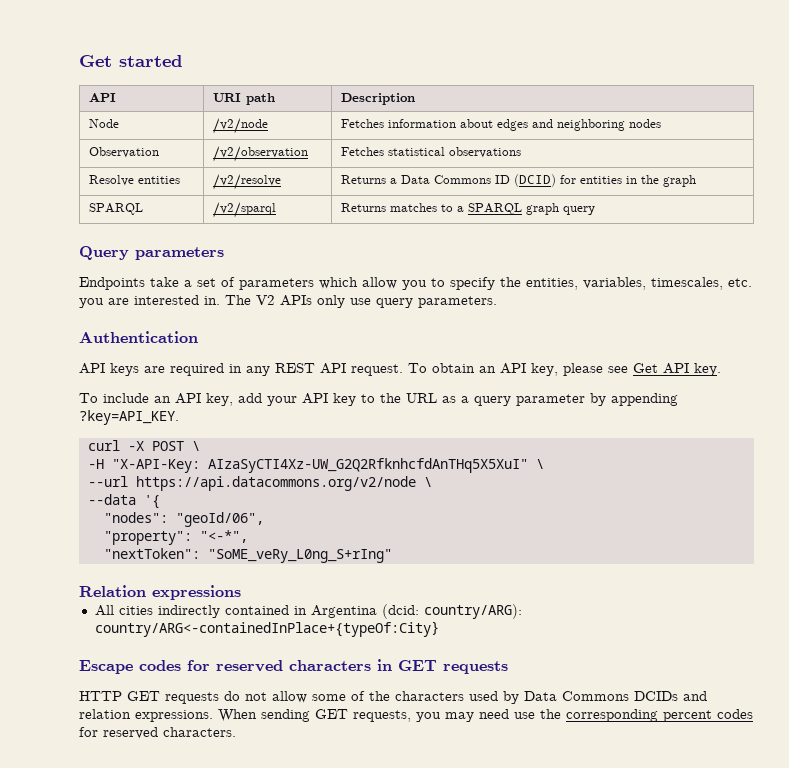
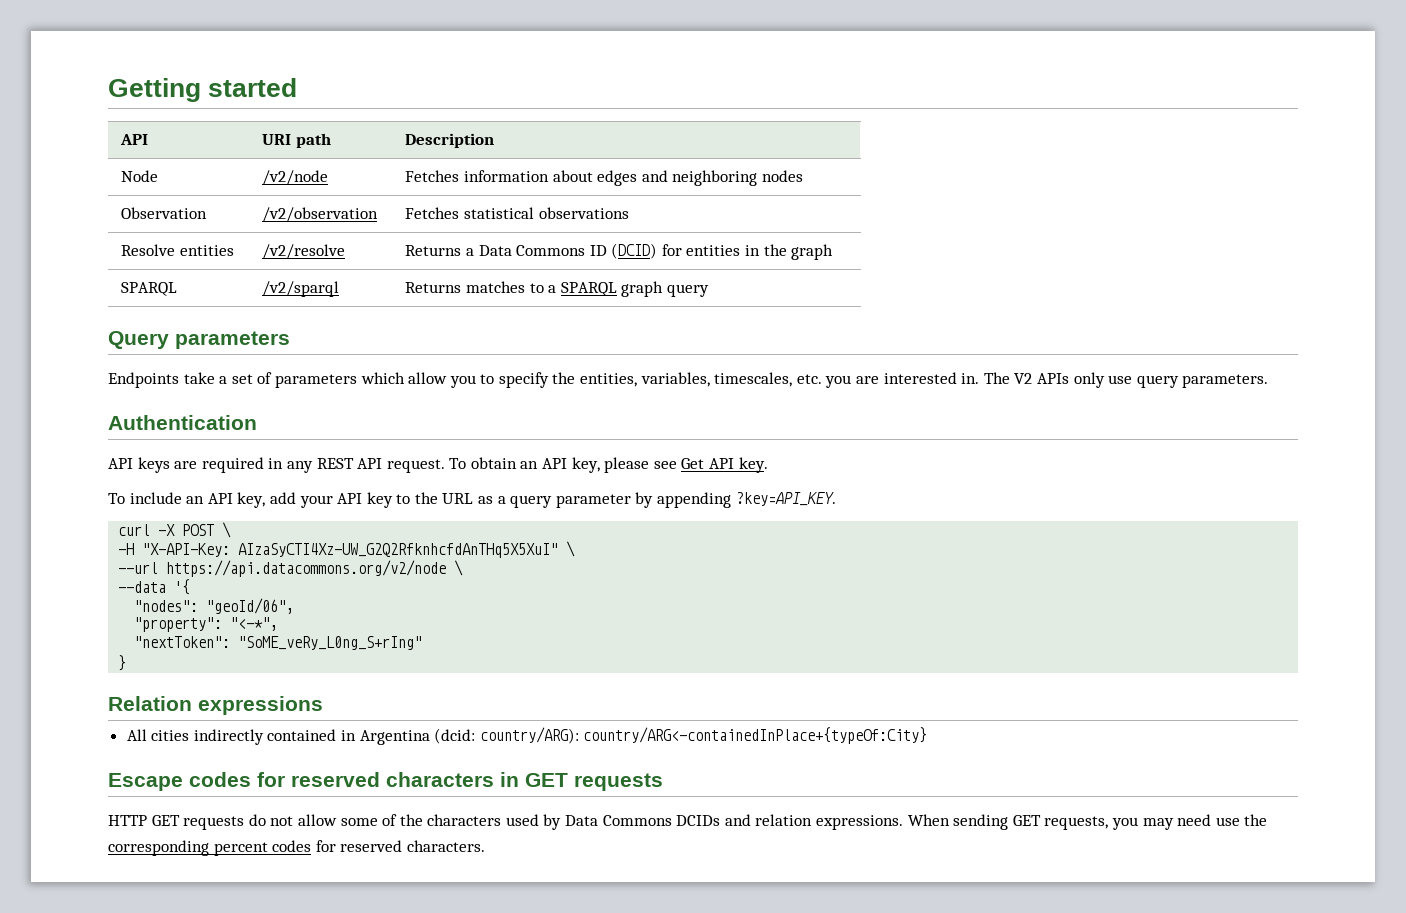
- Get started
+ Getting started
+ }

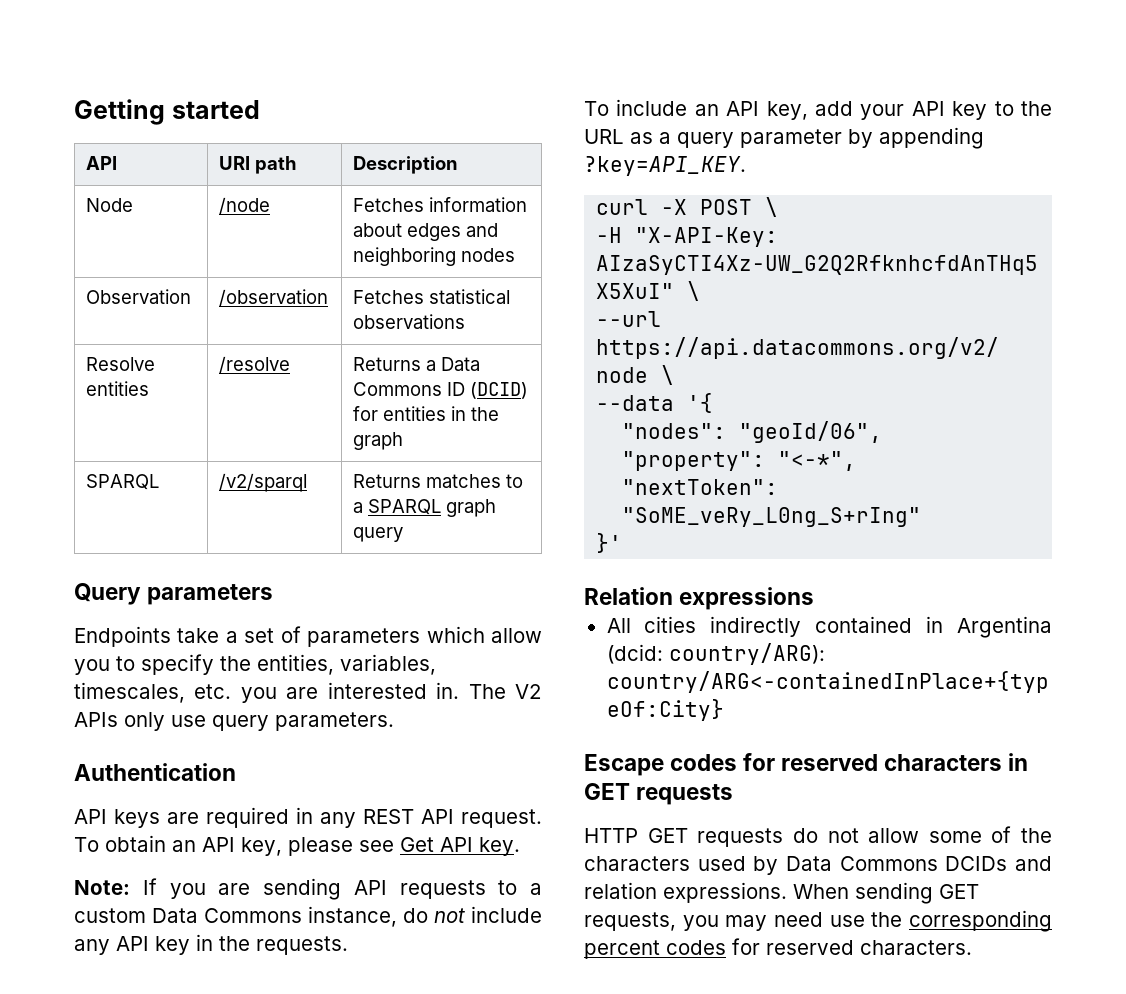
- Node | /v2/node | Fetches information about edges and neighboring nodes
+ Node | /node | Fetches information about edges and neighboring nodes
- Observation | /v2/observation | Fetches statistical observations
+ Observation | /observation | Fetches statistical observations
- Resolve entities | /v2/resolve | Returns a Data Commons ID (DCID) for entities in the graph
+ Resolve entities | /resolve | Returns a Data Commons ID (DCID) for entities in the graph
+ Note: If you are sending API requests to a custom Data Commons instance, do not include any API key in the requests.
- }
+ }'

